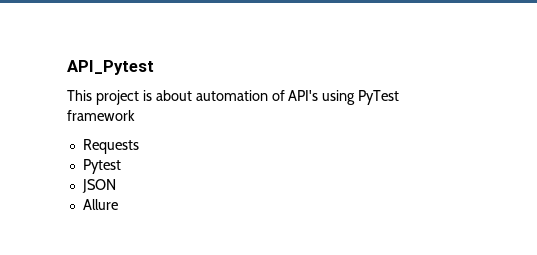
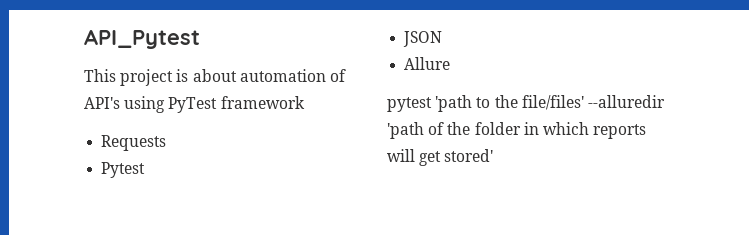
+ pytest 'path to the file/files' --alluredir 'path of the folder in which reports will get stored'

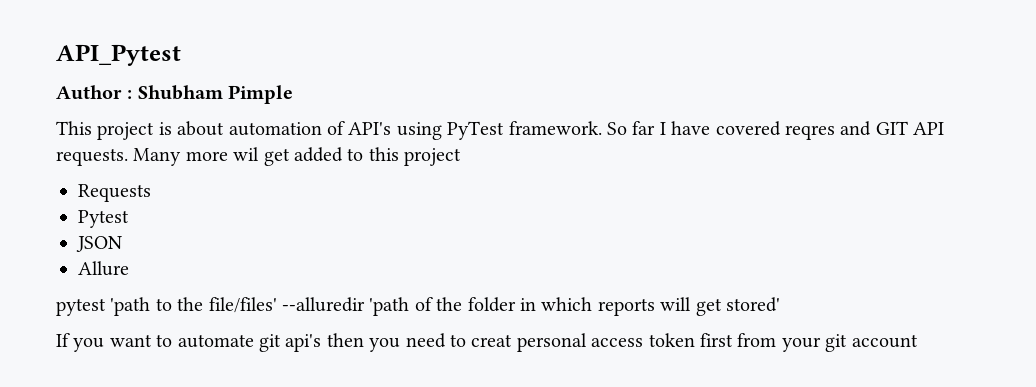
+ Author : Shubham Pimple
- This project is about automation of API's using PyTest framework
+ This project is about automation of API's using PyTest framework. So far I have covered reqres and GIT API requests. Many more wil get added to this project
+ If you want to automate git api's then you need to creat personal access token first from your git account

